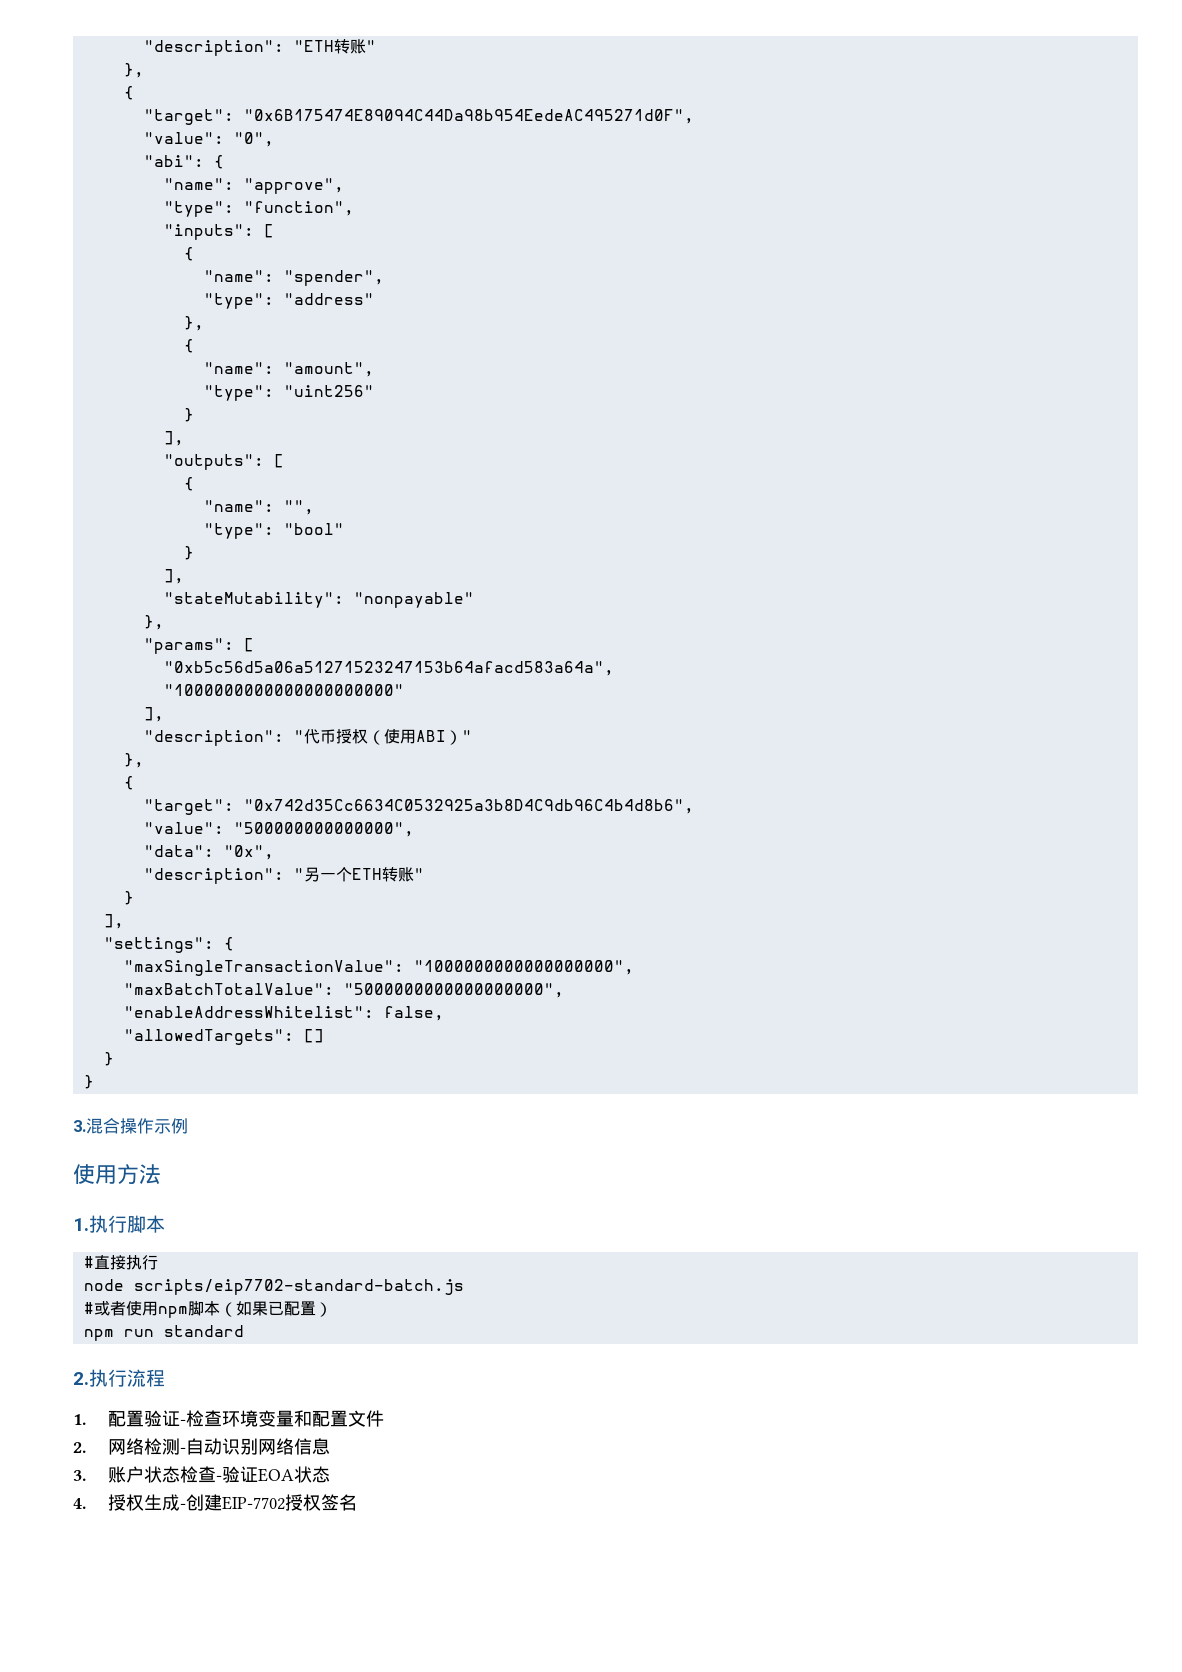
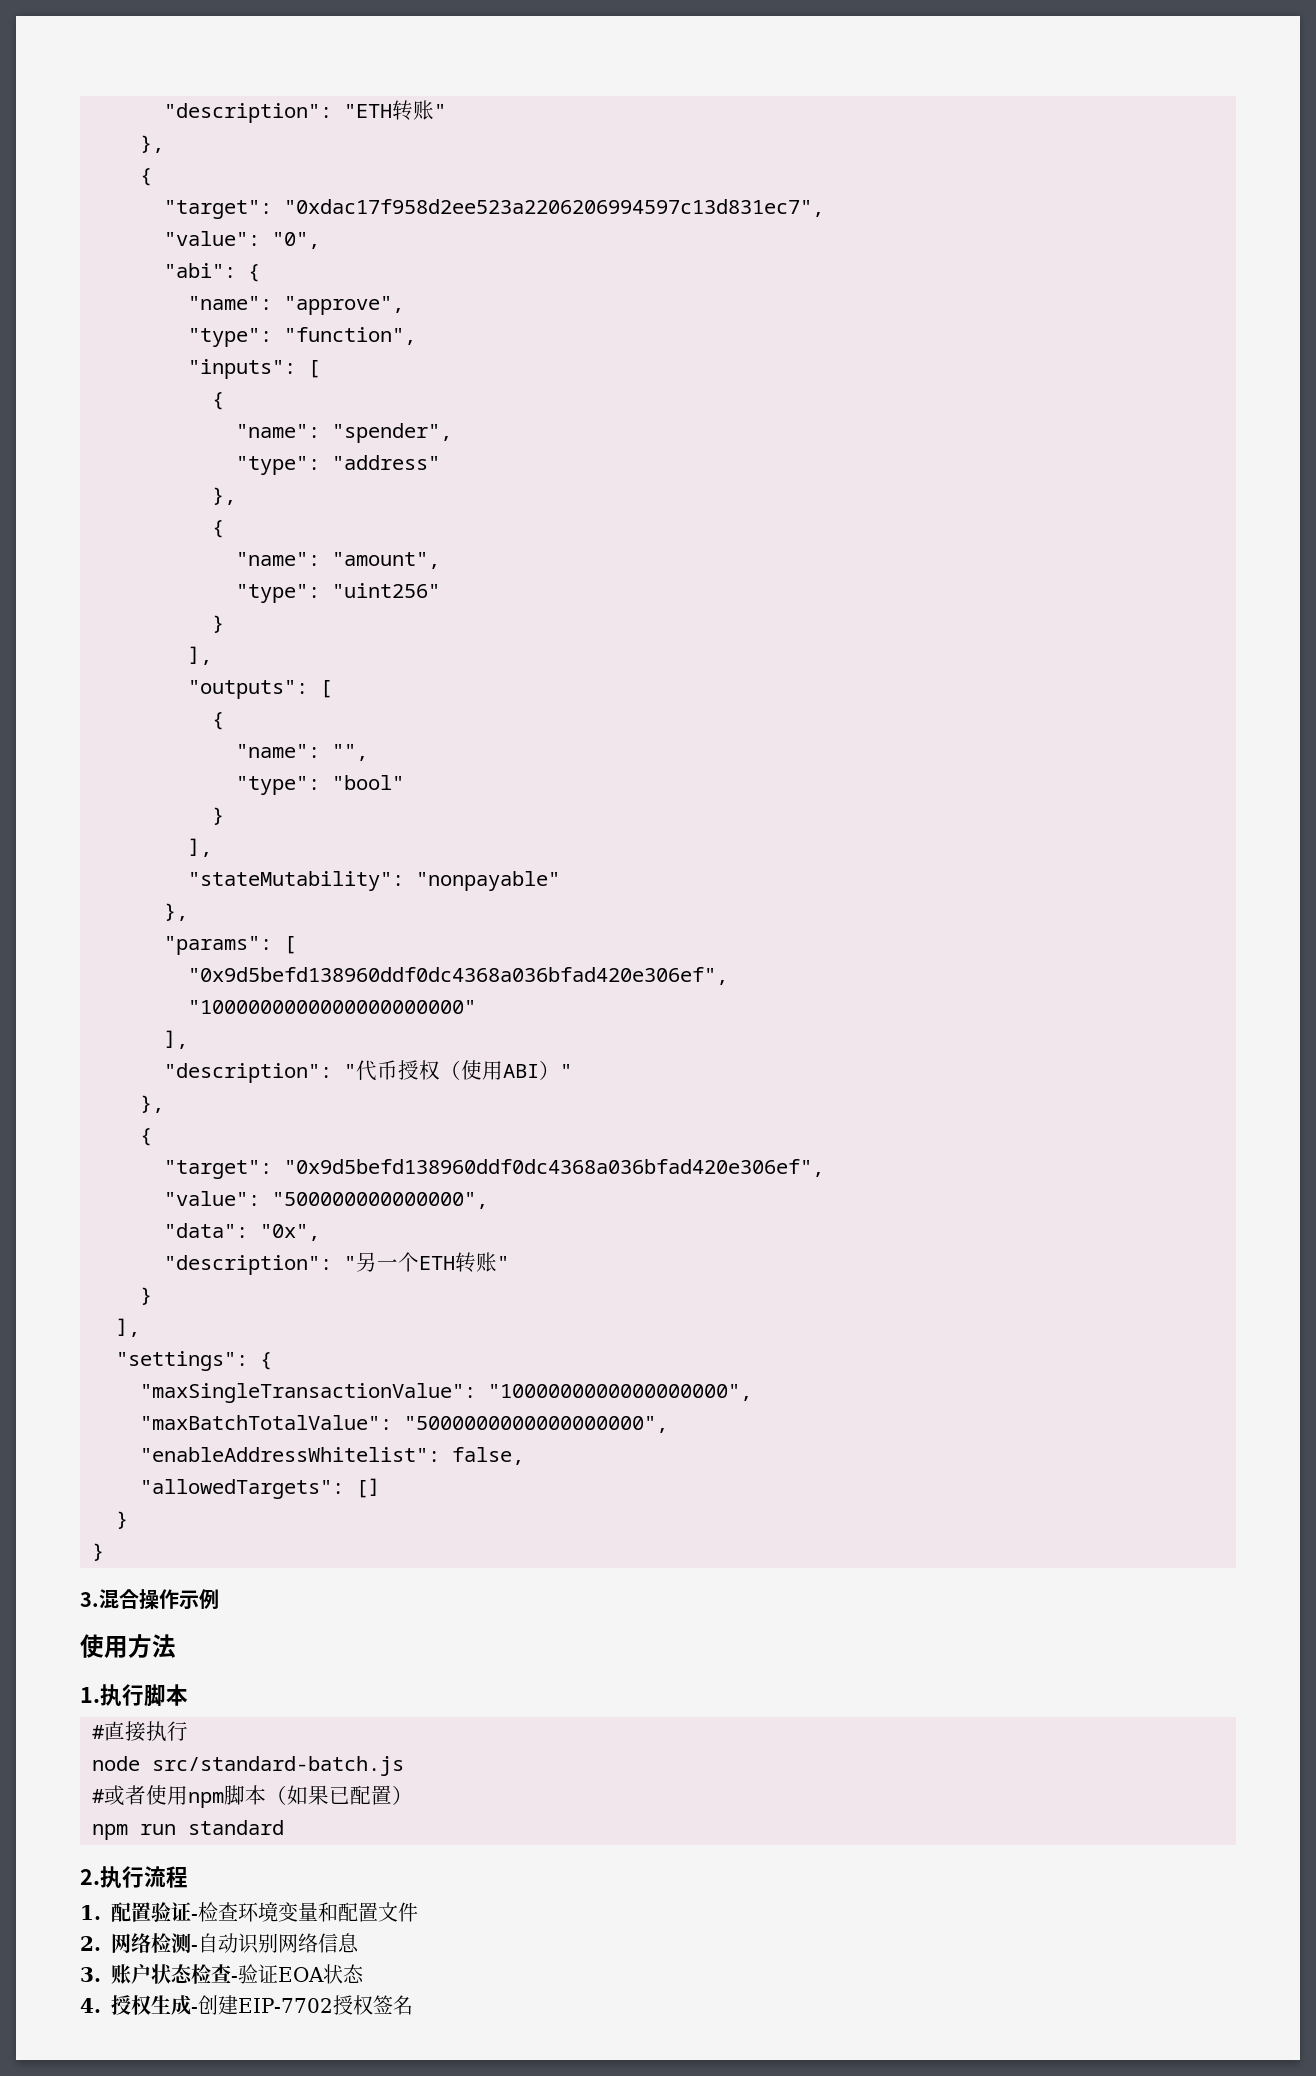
- "target": "0x6B175474E89094C44Da98b954EedeAC495271d0F",
+ "target": "0xdac17f958d2ee523a2206206994597c13d831ec7",
  "params": [
- "0xb5c56d5a06a51271523247153b64afacd583a64a",
+ "0x9d5befd138960ddf0dc4368a036bfad420e306ef",
- "target": "0x742d35Cc6634C0532925a3b8D4C9db96C4b4d8b6",
+ "target": "0x9d5befd138960ddf0dc4368a036bfad420e306ef",
- node scripts/eip7702-standard-batch.js
+ node src/standard-batch.js

